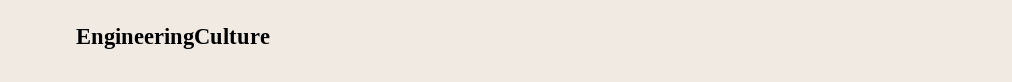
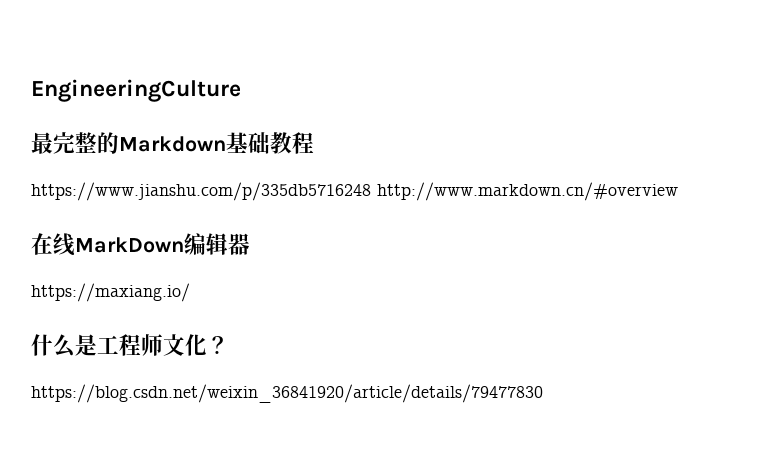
+ 最完整的Markdown基础教程
+ https://www.jianshu.com/p/335db5716248 http://www.markdown.cn/#overview
+ 在线MarkDown编辑器
+ https://maxiang.io/
+ 什么是工程师文化？
+ https://blog.csdn.net/weixin_36841920/article/details/79477830

